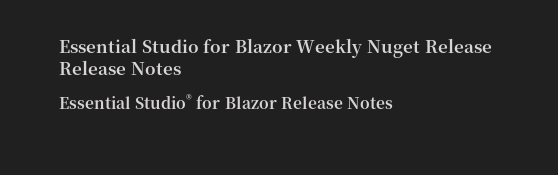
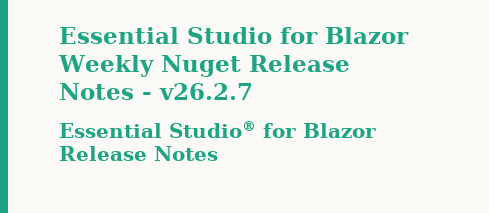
- Essential Studio for Blazor Weekly Nuget Release Release Notes
+ Essential Studio for Blazor Weekly Nuget Release Notes - v26.2.7

